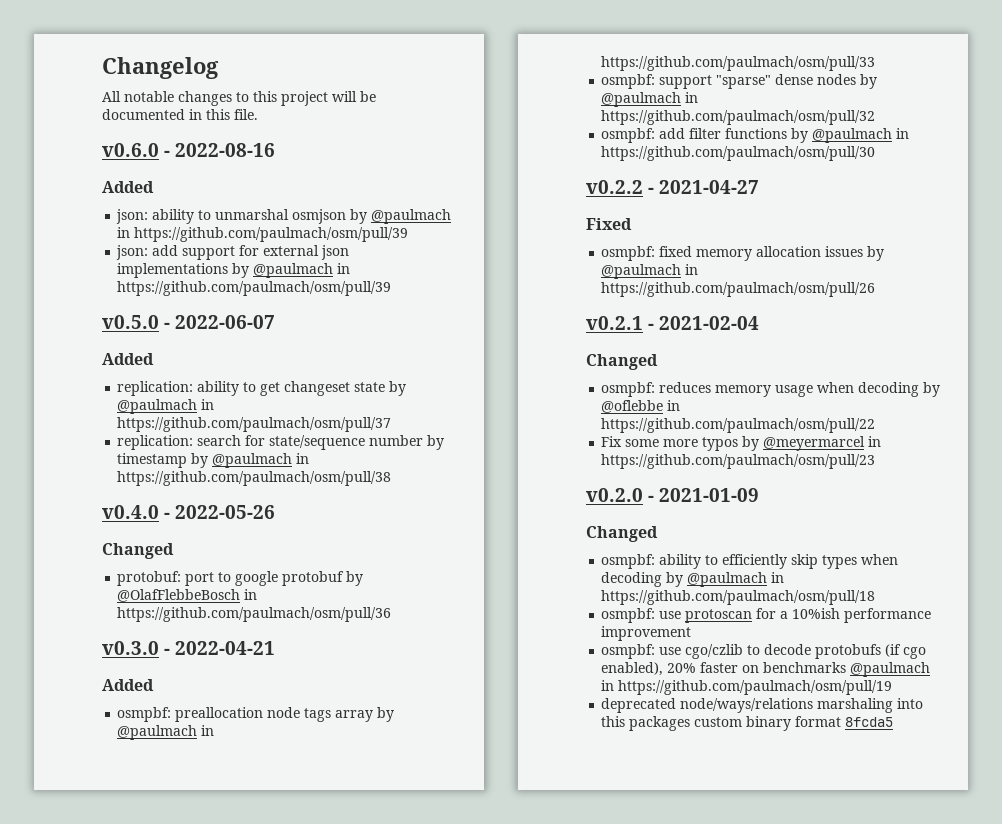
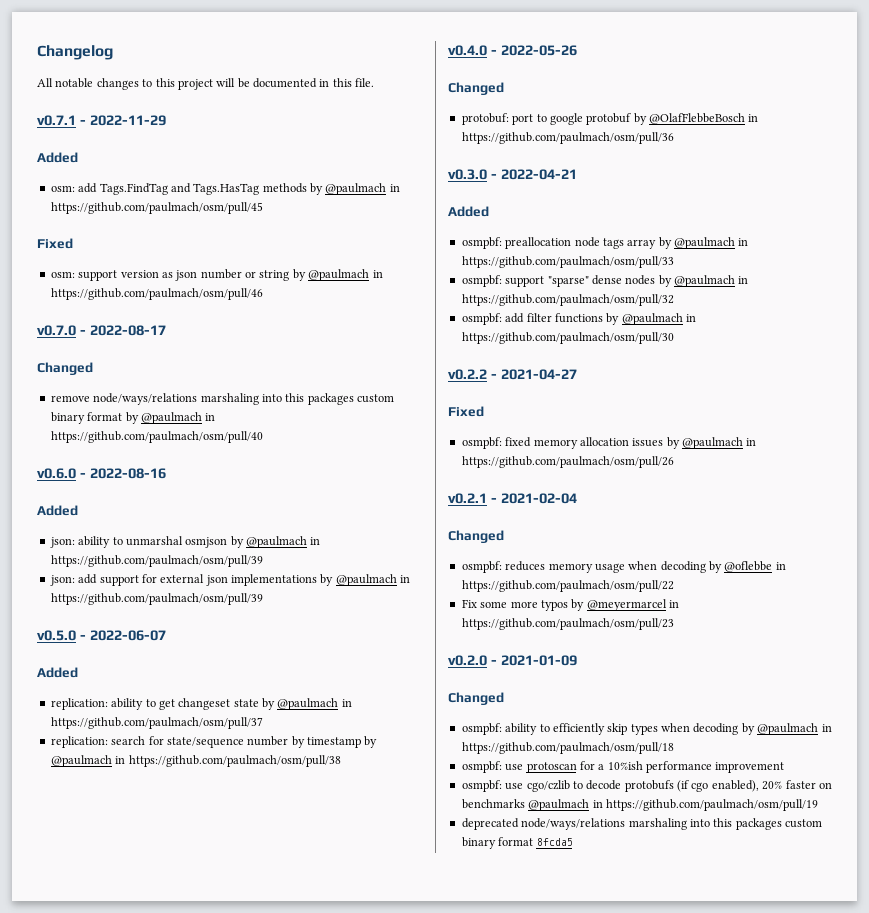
+ v0.7.1 - 2022-11-29
+ Added
+ osm: add Tags.FindTag and Tags.HasTag methods by @paulmach in https://github.com/paulmach/osm/pull/45
+ Fixed
+ osm: support version as json number or string by @paulmach in https://github.com/paulmach/osm/pull/46
+ v0.7.0 - 2022-08-17
+ Changed
+ remove node/ways/relations marshaling into this packages custom binary format by @paulmach in https://github.com/paulmach/osm/pull/40

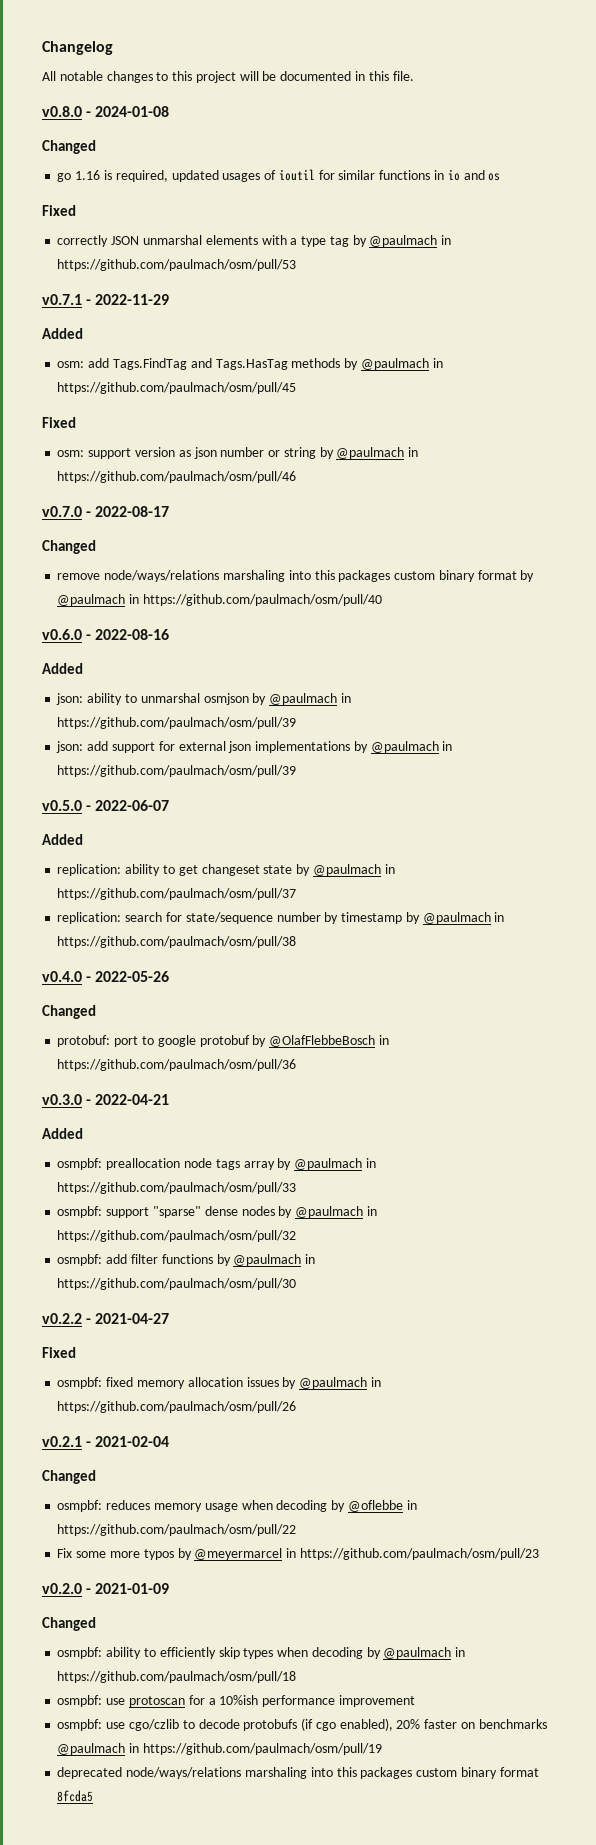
+ v0.8.0 - 2024-01-08
+ Changed
+ go 1.16 is required, updated usages of ioutil for similar functions in io and os
+ Fixed
+ correctly JSON unmarshal elements with a type tag by @paulmach in https://github.com/paulmach/osm/pull/53

